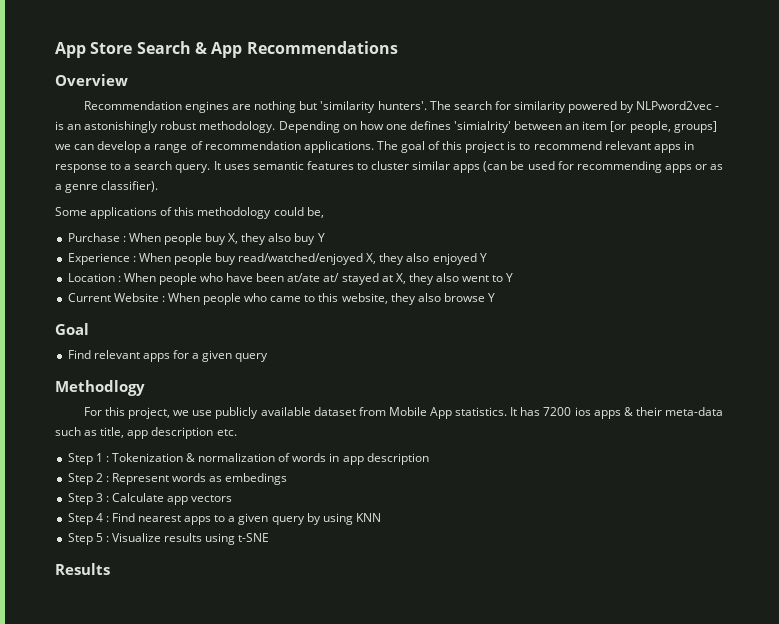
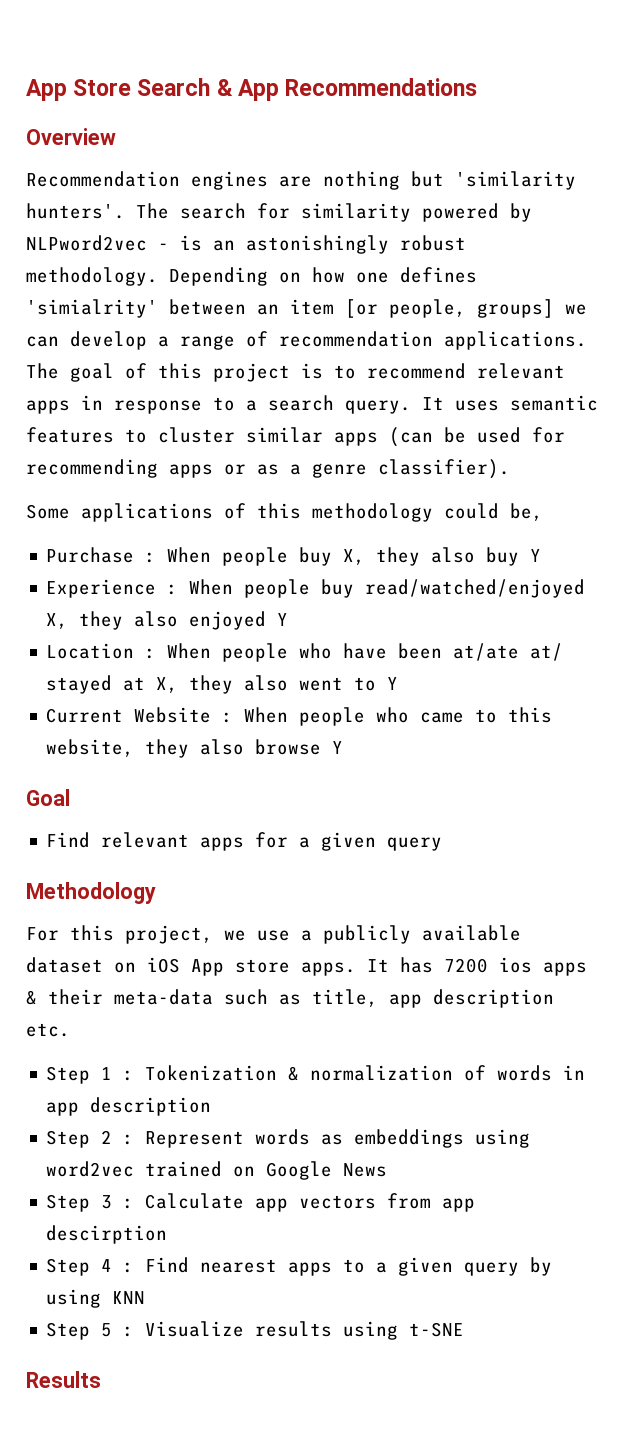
- Methodlogy
+ Methodology
- For this project, we use publicly available dataset from Mobile App statistics.
+ For this project, we use a publicly available dataset on iOS App store apps.
- Step 2 : Represent words as embedings
+ Step 2 : Represent words as embeddings using word2vec trained on Google News
- Step 3 : Calculate app vectors
+ Step 3 : Calculate app vectors from app descirption

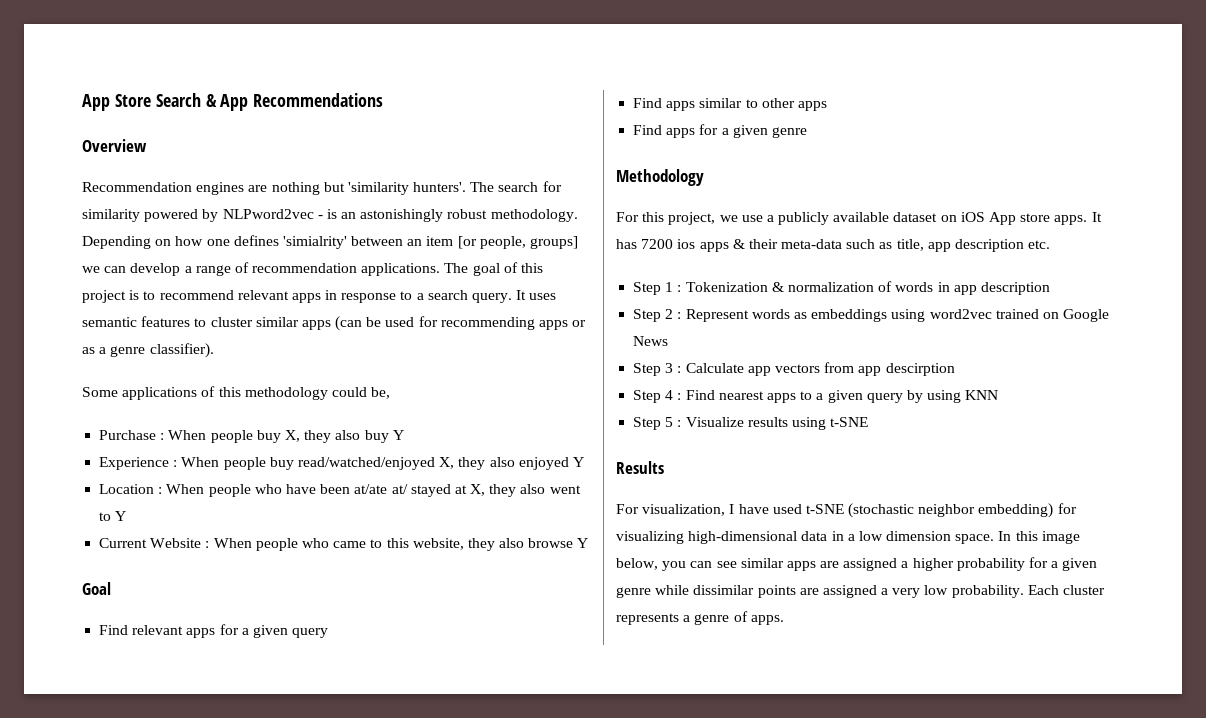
+ Find apps similar to other apps
+ Find apps for a given genre
+ For visualization, I have used t-SNE (stochastic neighbor embedding) for visualizing high-dimensional data in a low dimension space. In this image below, you can see similar apps are assigned a higher probability for a given genre while dissimilar points are assigned a very low probability. Each cluster represents a genre of apps.

